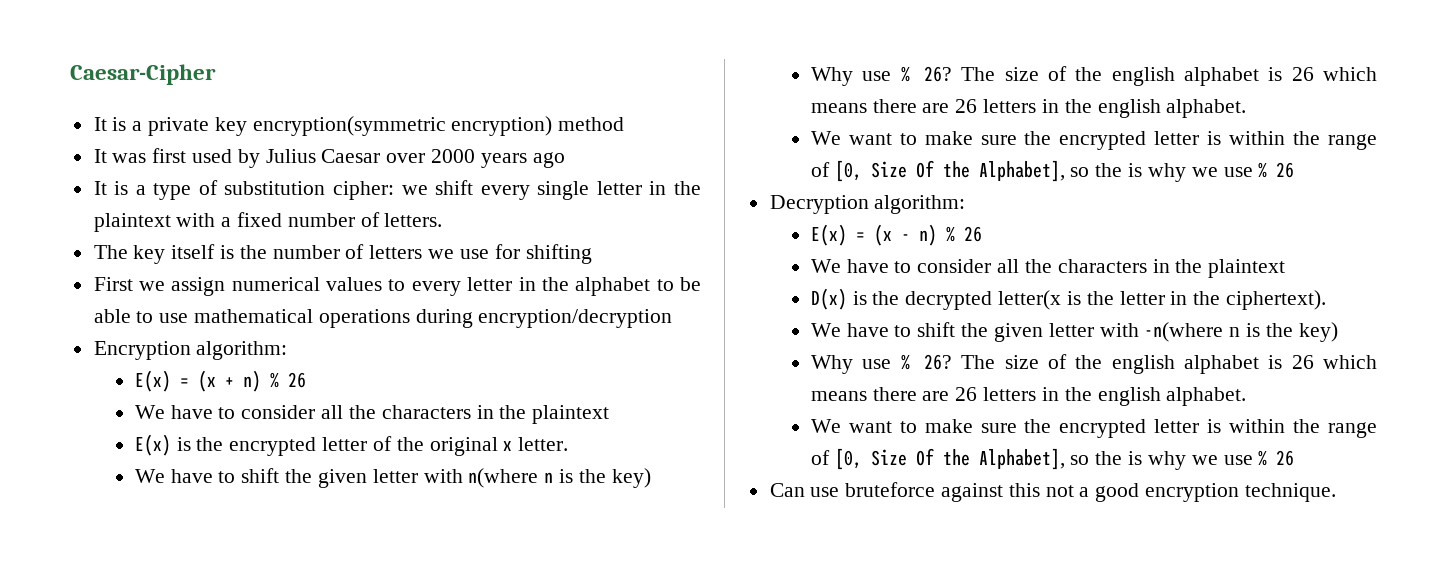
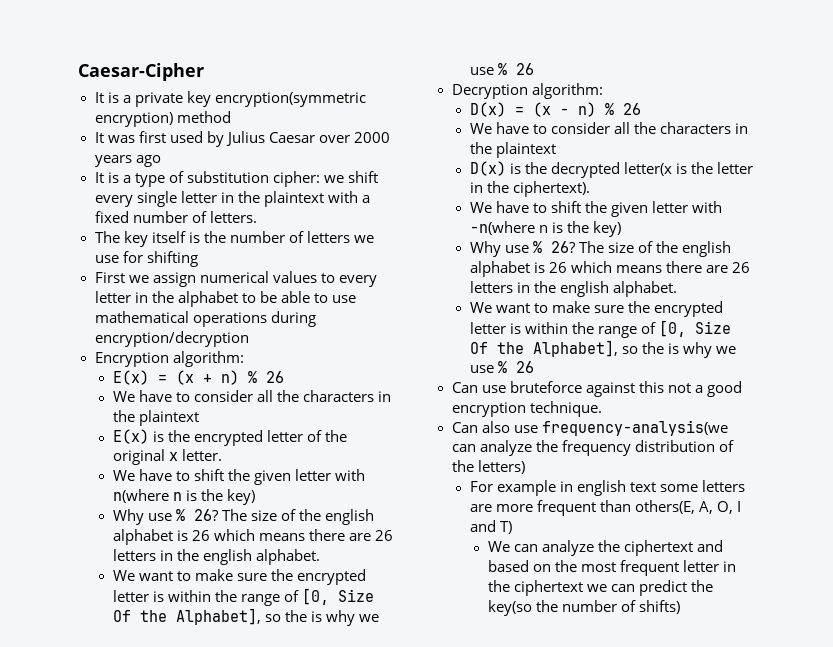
- E(x) = (x - n) % 26
+ D(x) = (x - n) % 26
+ Can also use frequency-analysis(we can analyze the frequency distribution of the letters)
+ For example in english text some letters are more frequent than others(E, A, O, I and T)
+ We can analyze the ciphertext and based on the most frequent letter in the ciphertext we can predict the key(so the number of shifts)

